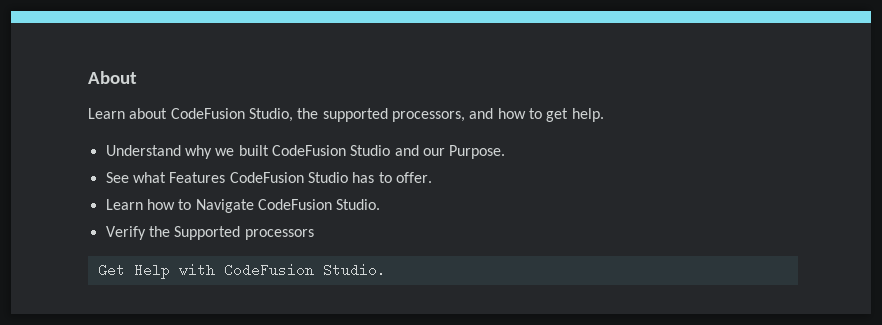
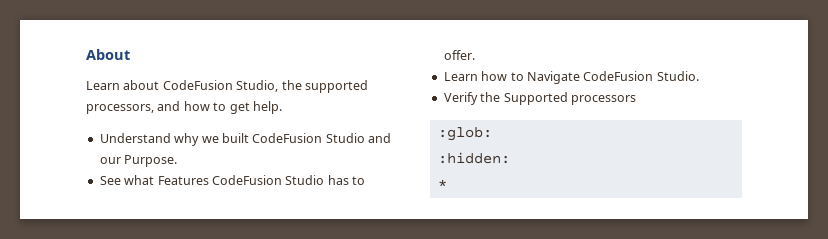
- Get Help with CodeFusion Studio.
+ :glob:
+ :hidden:
+ *

